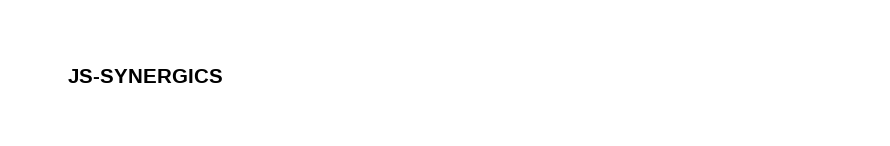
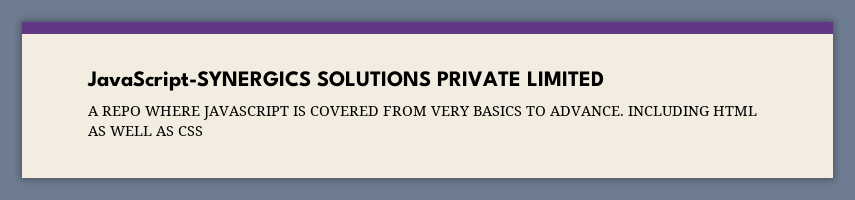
- JS-SYNERGICS
+ JavaScript-SYNERGICS SOLUTIONS PRIVATE LIMITED
+ A REPO WHERE JAVASCRIPT IS COVERED FROM VERY BASICS TO ADVANCE. INCLUDING HTML AS WELL AS CSS

